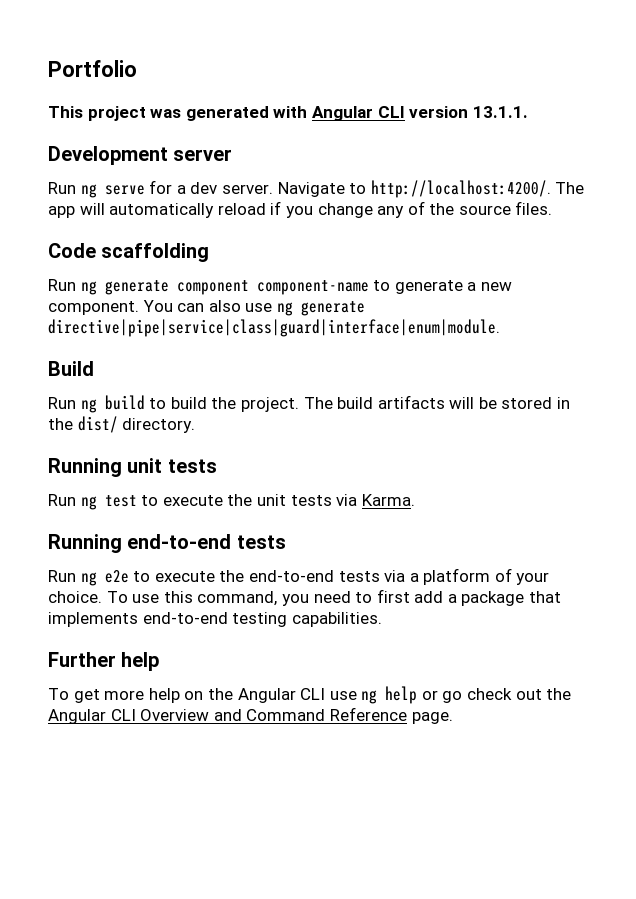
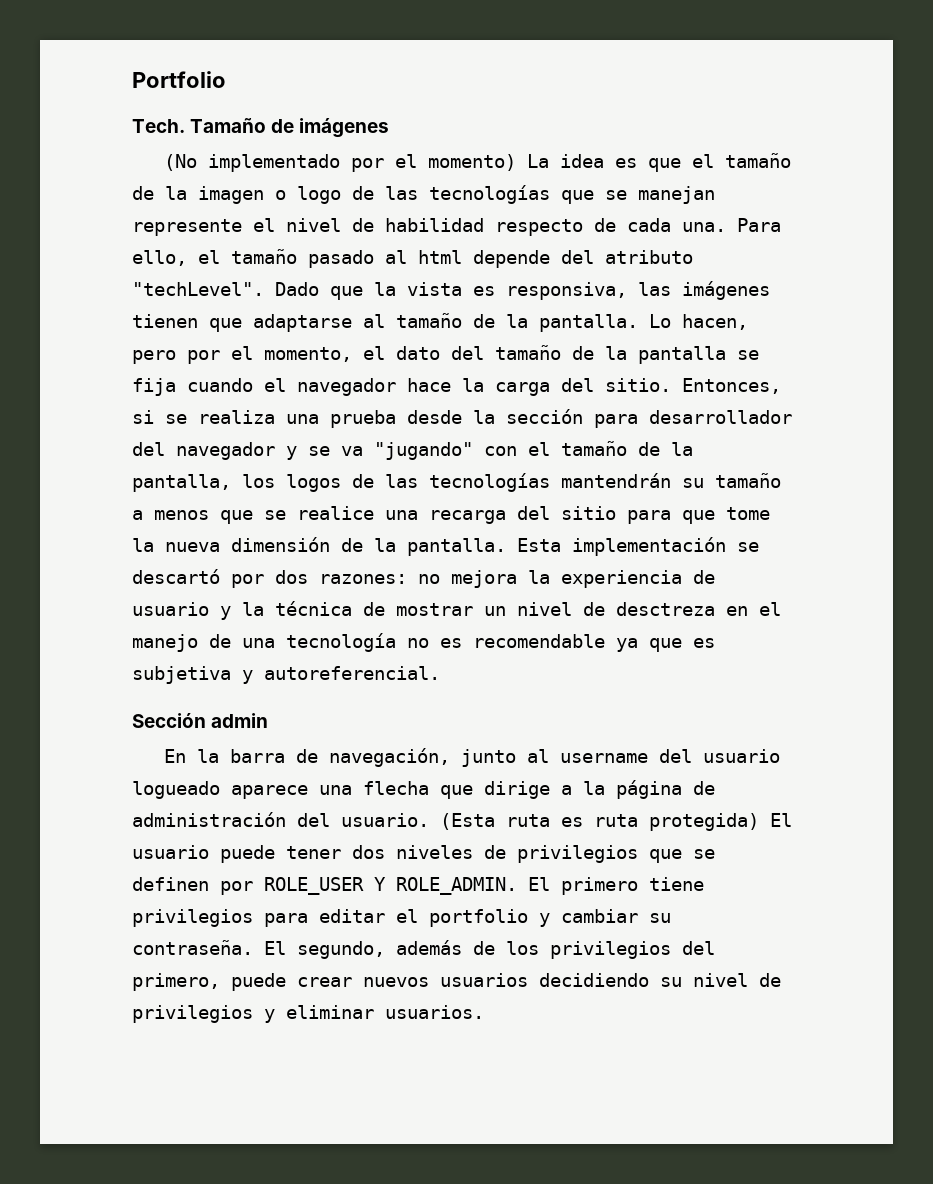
- This project was generated with Angular CLI version 13.1.1.
- Development server
- Run ng serve for a dev server. Navigate to http://localhost:4200/. The app will automatically reload if you change any of the source files.
- Code scaffolding
- Run ng generate component component-name to generate a new component. You can also use ng generate directive|pipe|service|class|guard|interface|enum|module.
- Build
- Run ng build to build the project. The build artifacts will be stored in the dist/ directory.
- Running unit tests
- Run ng test to execute the unit tests via Karma.
- Running end-to-end tests
- Run ng e2e to execute the end-to-end tests via a platform of your choice. To use this command, you need to first add a package that implements end-to-end testing capabilities.
- Further help
- To get more help on the Angular CLI use ng help or go check out the Angular CLI Overview and Command Reference page.
+ Tech. Tamaño de imágenes
+ (No implementado por el momento) La idea es que el tamaño de la imagen o logo de las tecnologías que se manejan represente el nivel de habilidad respecto de cada una. Para ello, el tamaño pasado al html depende del atributo "techLevel". Dado que la vista es responsiva, las imágenes tienen que adaptarse al tamaño de la pantalla. Lo hacen, pero por el momento, el dato del tamaño de la pantalla se fija cuando el navegador hace la carga del sitio. Entonces, si se realiza una prueba desde la sección para desarrollador del navegador y se va "jugando" con el tamaño de la pantalla, los logos de las tecnologías mantendrán su tamaño a menos que se realice una recarga del sitio para que tome la nueva dimensión de la pantalla. Esta implementación se descartó por dos razones: no mejora la experiencia de usuario y la técnica de mostrar un nivel de desctreza en el manejo de una tecnología no es recomendable ya que es subjetiva y autoreferencial.
+ Sección admin
+ En la barra de navegación, junto al username del usuario logueado aparece una flecha que dirige a la página de administración del usuario. (Esta ruta es ruta protegida) El usuario puede tener dos niveles de privilegios que se definen por ROLE_USER Y ROLE_ADMIN. El primero tiene privilegios para editar el portfolio y cambiar su contraseña. El segundo, además de los privilegios del primero, puede crear nuevos usuarios decidiendo su nivel de privilegios y eliminar usuarios.

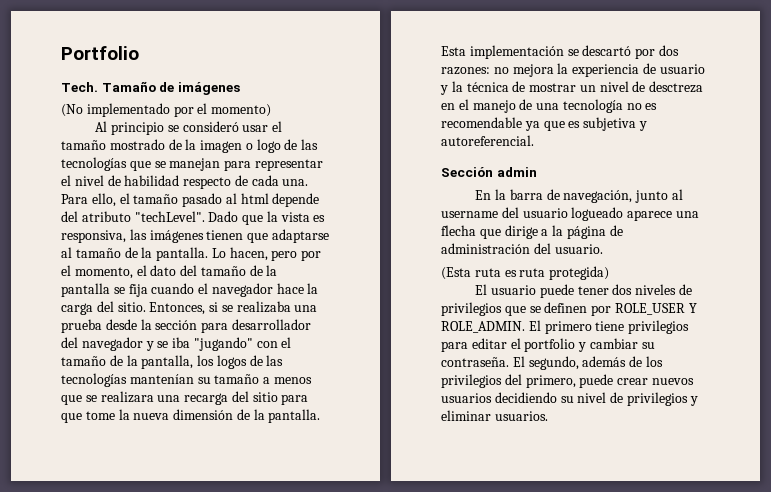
- (No implementado por el momento) La idea es que el tamaño de la imagen o logo de las tecnologías que se manejan represente el nivel de habilidad respecto de cada una.
+ (No implementado por el momento)
+ Al principio se consideró usar el tamaño mostrado de la imagen o logo de las tecnologías que se manejan para representar el nivel de habilidad respecto de cada una.
- Entonces, si se realiza una prueba desde la sección para desarrollador del navegador y se va "jugando" con el tamaño de la pantalla, los logos de las tecnologías mantendrán su tamaño a menos que se realice una recarga del sitio para que tome la nueva dimensión de la pantalla.
+ Entonces, si se realizaba una prueba desde la sección para desarrollador del navegador y se iba "jugando" con el tamaño de la pantalla, los logos de las tecnologías mantenían su tamaño a menos que se realizara una recarga del sitio para que tome la nueva dimensión de la pantalla.
- En la barra de navegación, junto al username del usuario logueado aparece una flecha que dirige a la página de administración del usuario. (Esta ruta es ruta protegida) El usuario puede tener dos niveles de privilegios que se definen por ROLE_USER Y ROLE_ADMIN.
+ En la barra de navegación, junto al username del usuario logueado aparece una flecha que dirige a la página de administración del usuario.
+ (Esta ruta es ruta protegida)
+ El usuario puede tener dos niveles de privilegios que se definen por ROLE_USER Y ROLE_ADMIN.

